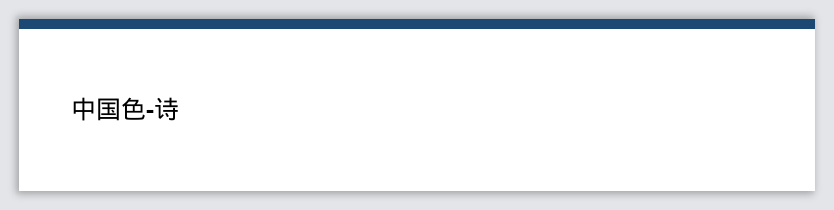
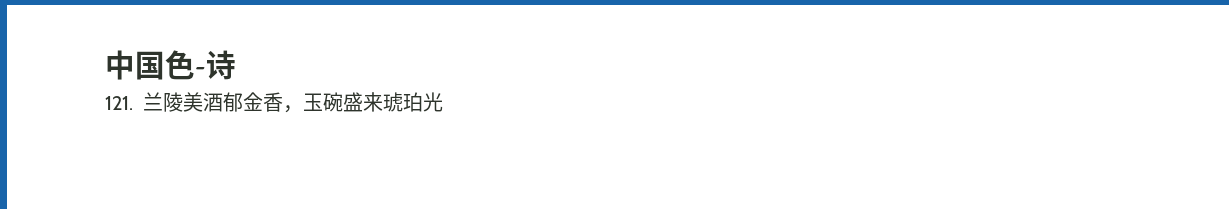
+ 121.兰陵美酒郁金香，玉碗盛来琥珀光

